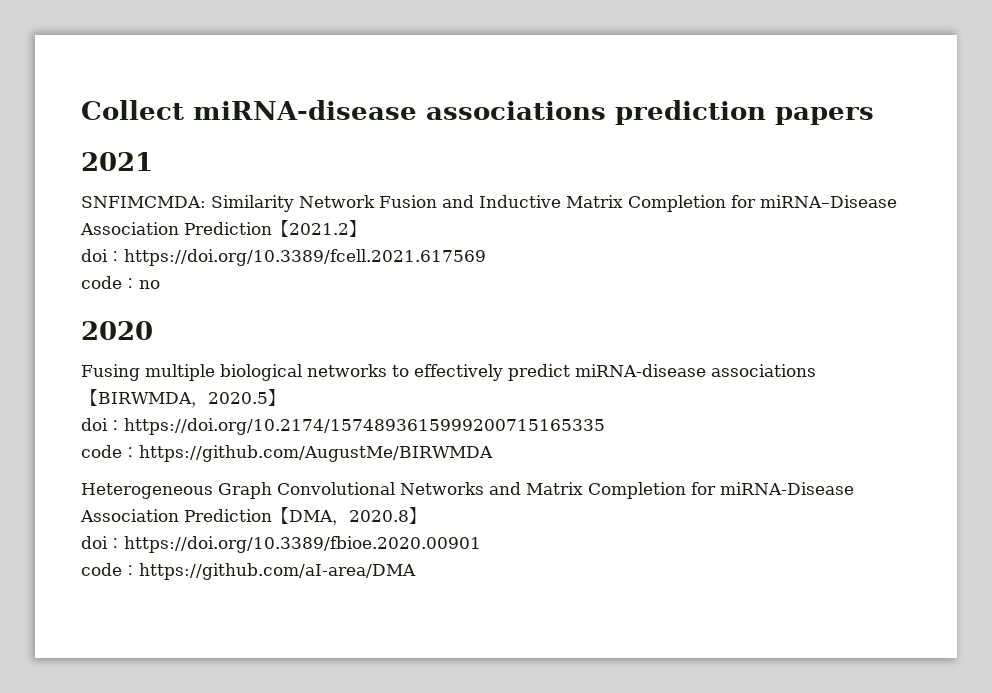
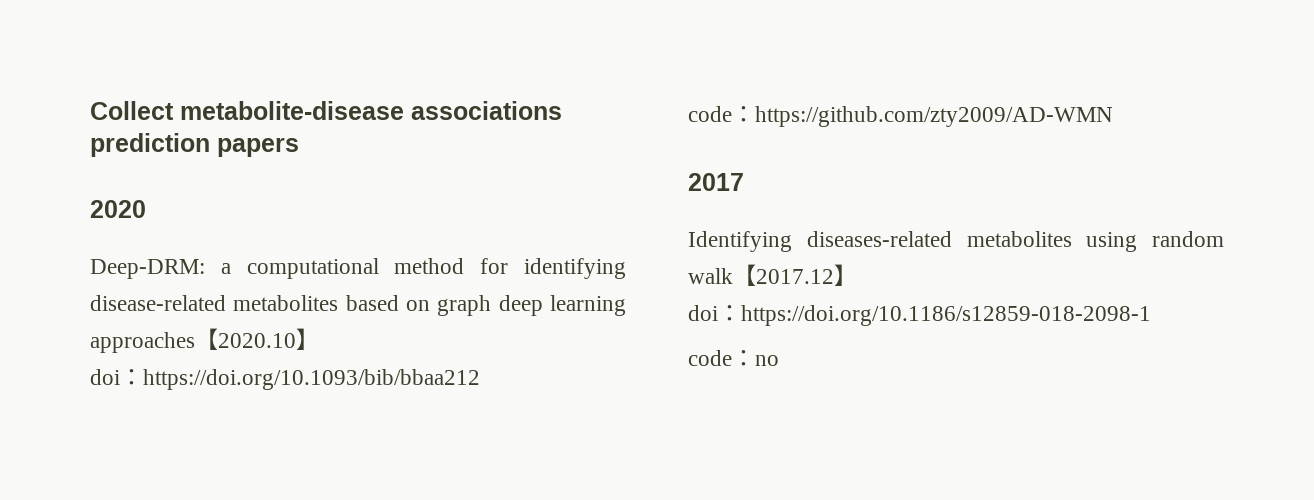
- Collect miRNA-disease associations prediction papers
+ Collect metabolite-disease associations prediction papers
- 2021
- SNFIMCMDA: Similarity Network Fusion and Inductive Matrix Completion for miRNA–Disease Association Prediction【2021.2】
- doi：https://doi.org/10.3389/fcell.2021.617569
+ 2020
+ Deep-DRM: a computational method for identifying disease-related metabolites based on graph deep learning approaches【2020.10】
+ doi：https://doi.org/10.1093/bib/bbaa212
+ code：https://github.com/zty2009/AD-WMN
+ 2017
+ Identifying diseases-related metabolites using random walk【2017.12】
+ doi：https://doi.org/10.1186/s12859-018-2098-1
  code：no
- 2020
- Fusing multiple biological networks to effectively predict miRNA-disease associations【BIRWMDA，2020.5】
- doi：https://doi.org/10.2174/1574893615999200715165335
- code：https://github.com/AugustMe/BIRWMDA
- Heterogeneous Graph Convolutional Networks and Matrix Completion for miRNA-Disease Association Prediction【DMA，2020.8】
- doi：https://doi.org/10.3389/fbioe.2020.00901
- code：https://github.com/aI-area/DMA

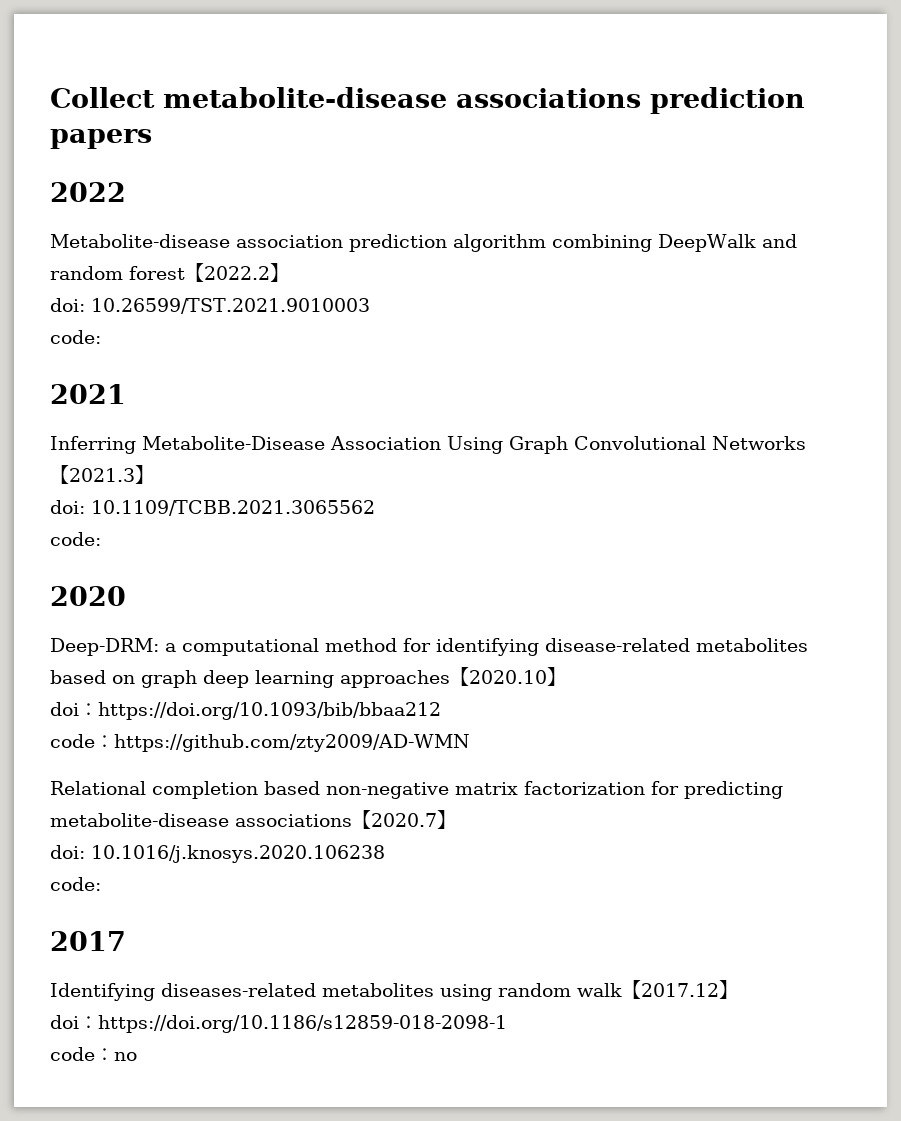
+ 2022
+ Metabolite-disease association prediction algorithm combining DeepWalk and random forest【2022.2】
+ doi: 10.26599/TST.2021.9010003
+ code:
+ 2021
+ Inferring Metabolite-Disease Association Using Graph Convolutional Networks【2021.3】
+ doi: 10.1109/TCBB.2021.3065562
+ code:
+ Relational completion based non-negative matrix factorization for predicting metabolite-disease associations【2020.7】
+ doi: 10.1016/j.knosys.2020.106238
+ code:

